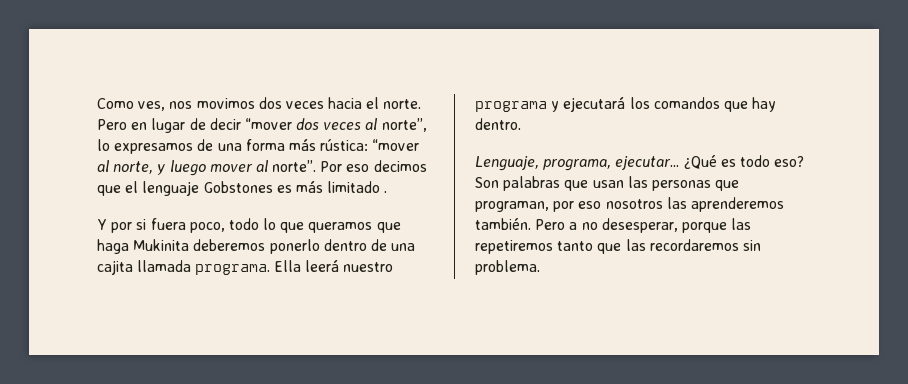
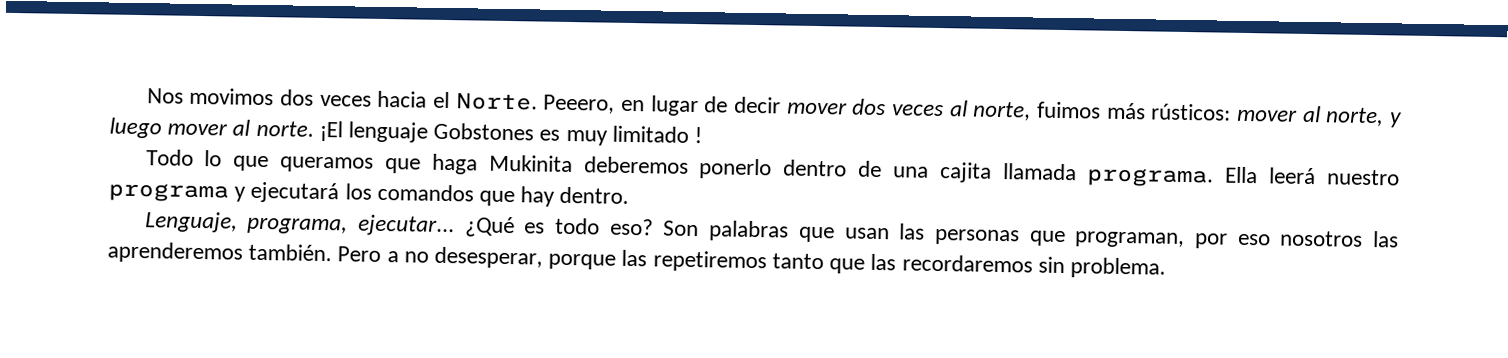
- Como ves, nos movimos dos veces hacia el norte. Pero en lugar de decir “mover dos veces al norte”, lo expresamos de una forma más rústica: “mover al norte, y luego mover al norte”. Por eso decimos que el lenguaje Gobstones es más limitado .
- Y por si fuera poco, todo lo que queramos que haga Mukinita deberemos ponerlo dentro de una cajita llamada programa.
+ Nos movimos dos veces hacia el Norte. Peeero, en lugar de decir mover dos veces al norte, fuimos más rústicos: mover al norte, y luego mover al norte. ¡El lenguaje Gobstones es muy limitado !
+ Todo lo que queramos que haga Mukinita deberemos ponerlo dentro de una cajita llamada programa.

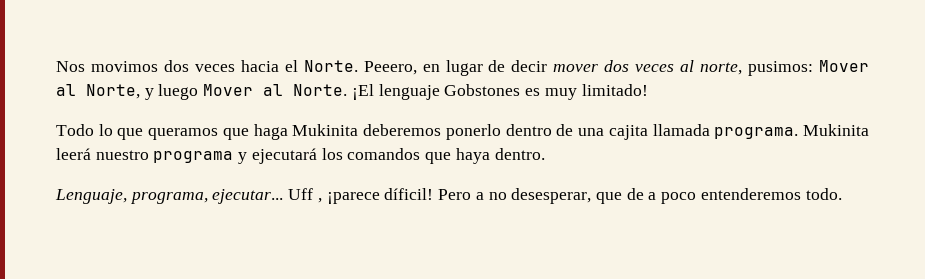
- Peeero, en lugar de decir mover dos veces al norte, fuimos más rústicos: mover al norte, y luego mover al norte.
+ Peeero, en lugar de decir mover dos veces al norte, pusimos: Mover al Norte, y luego Mover al Norte.
- ¡El lenguaje Gobstones es muy limitado !
+ ¡El lenguaje Gobstones es muy limitado!
- Ella leerá nuestro programa y ejecutará los comandos que hay dentro.
+ Mukinita leerá nuestro programa y ejecutará los comandos que haya dentro.
- ¿Qué es todo eso? Son palabras que usan las personas que programan, por eso nosotros las aprenderemos también. Pero a no desesperar, porque las repetiremos tanto que las recordaremos sin problema.
+ Uff , ¡parece díficil! Pero a no desesperar, que de a poco entenderemos todo.

